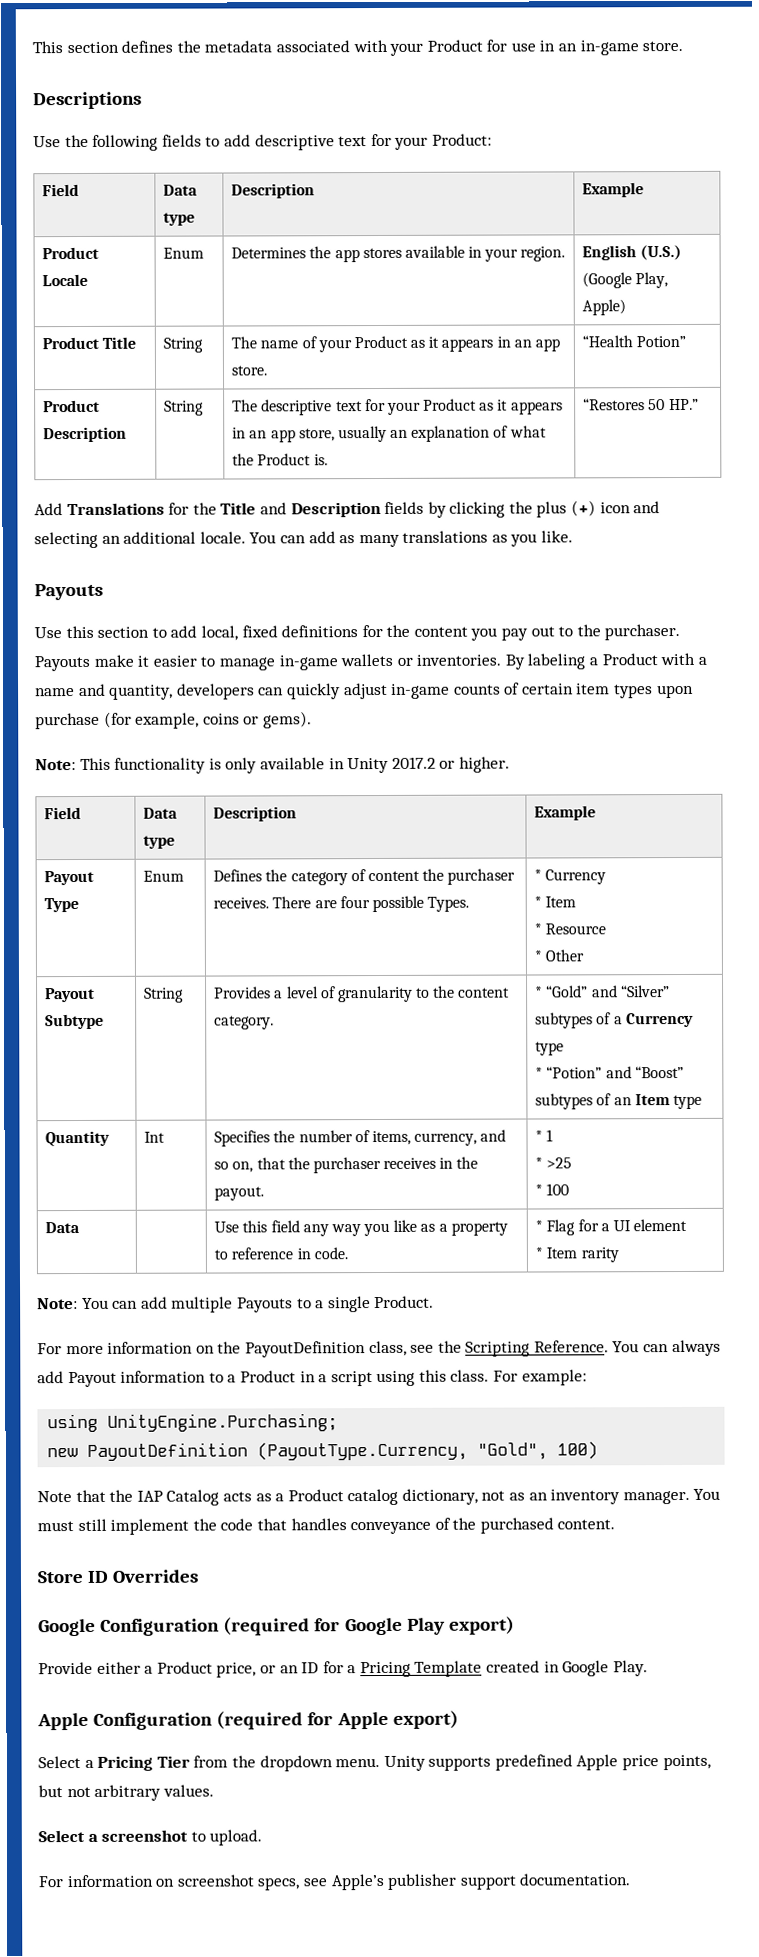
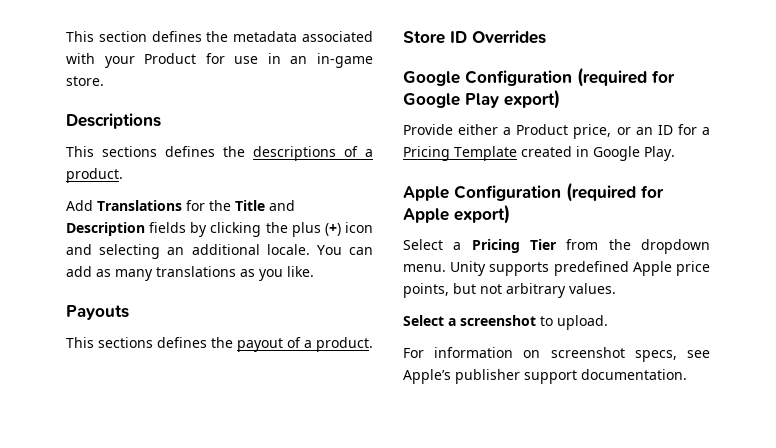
- Use the following fields to add descriptive text for your Product:
- Field | Data type | Description | Example
- Product Locale | Enum | Determines the app stores available in your region. | English (U.S.) (Google Play, Apple)
- Product Title | String | The name of your Product as it appears in an app store. | “Health Potion”
- Product Description | String | The descriptive text for your Product as it appears in an app store, usually an explanation of what the Product is. | “Restores 50 HP.”
+ This sections defines the descriptions of a product.
- Use this section to add local, fixed definitions for the content you pay out to the purchaser. Payouts make it easier to manage in-game wallets or inventories. By labeling a Product with a name and quantity, developers can quickly adjust in-game counts of certain item types upon purchase (for example, coins or gems).
- Note: This functionality is only available in Unity 2017.2 or higher.
- Field | Data type | Description | Example
- Payout Type | Enum | Defines the category of content the purchaser receives. There are four possible Types. | * Currency
- * Item
- * Resource
- * Other
- Payout Subtype | String | Provides a level of granularity to the content category. | * “Gold” and “Silver” subtypes of a Currency type
- * “Potion” and “Boost” subtypes of an Item type
- Quantity | Int | Specifies the number of items, currency, and so on, that the purchaser receives in the payout. | * 1
- * >25
- * 100
- Data | | Use this field any way you like as a property to reference in code. | * Flag for a UI element
- * Item rarity
- Note: You can add multiple Payouts to a single Product.
- For more information on the PayoutDefinition class, see the Scripting Reference. You can always add Payout information to a Product in a script using this class. For example:
- using UnityEngine.Purchasing;
- new PayoutDefinition (PayoutType.Currency, "Gold", 100)
- Note that the IAP Catalog acts as a Product catalog dictionary, not as an inventory manager. You must still implement the code that handles conveyance of the purchased content.
+ This sections defines the payout of a product.

